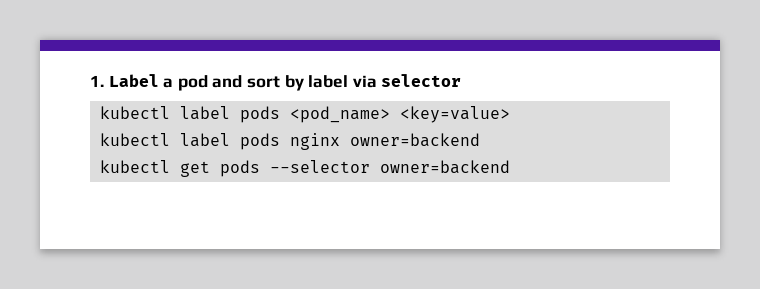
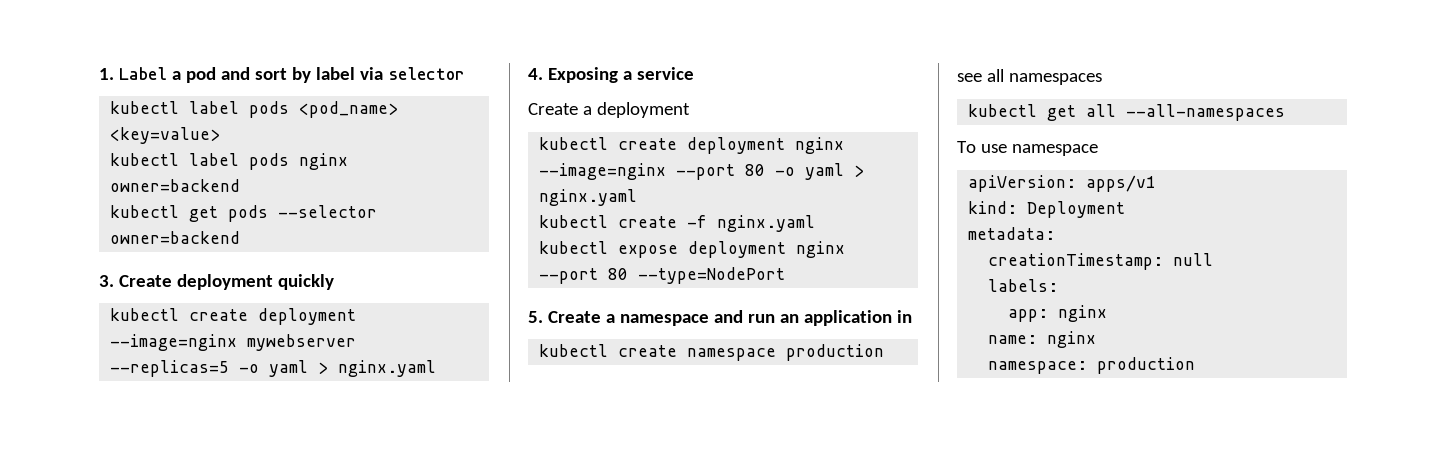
+ 3. Create deployment quickly
+ kubectl create deployment --image=nginx mywebserver --replicas=5 -o yaml > nginx.yaml
+ 4. Exposing a service
+ Create a deployment
+ kubectl create deployment nginx --image=nginx --port 80 -o yaml > nginx.yaml
+ kubectl create -f nginx.yaml
+ kubectl expose deployment nginx --port 80 --type=NodePort
+ 5. Create a namespace and run an application in
+ kubectl create namespace production
+ see all namespaces
+ kubectl get all --all-namespaces
+ To use namespace
+ apiVersion: apps/v1
+ kind: Deployment
+ metadata:
+ creationTimestamp: null
+ labels:
+ app: nginx
+ name: nginx
+ namespace: production

